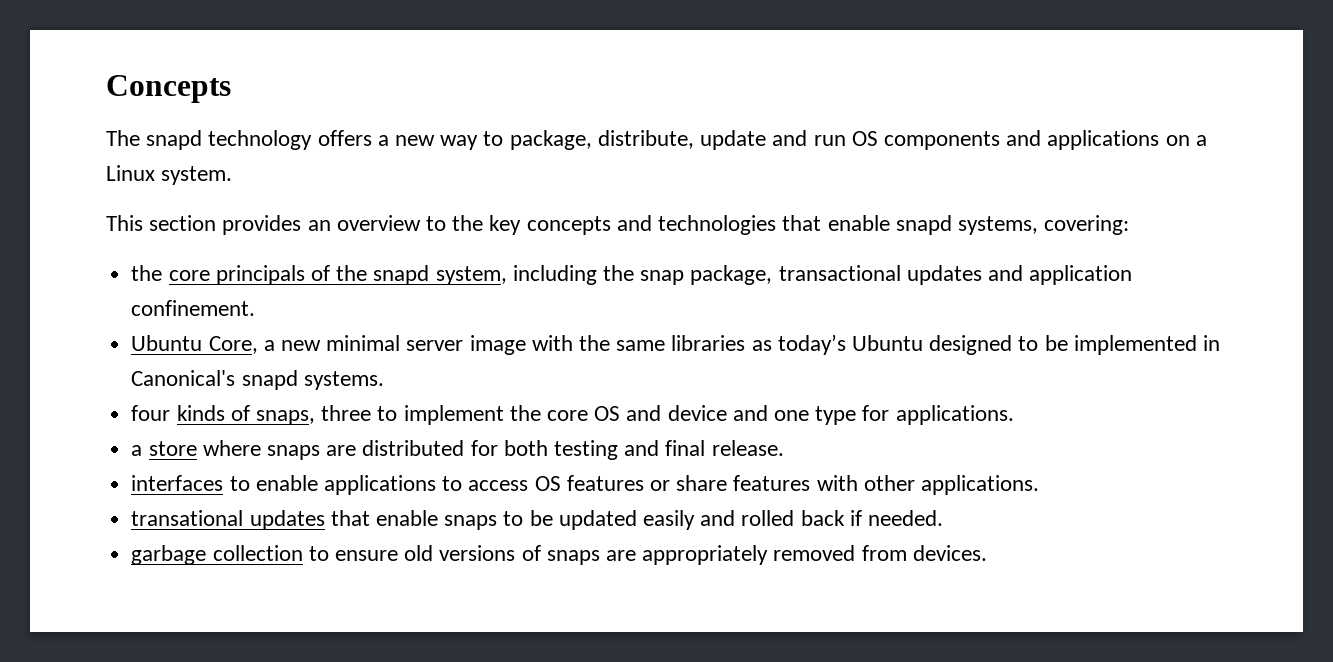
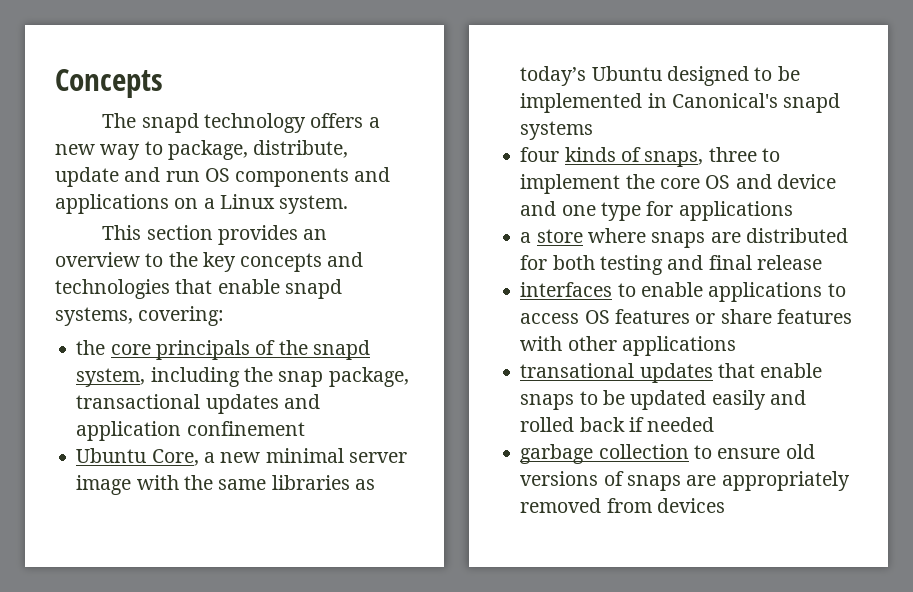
- the core principals of the snapd system, including the snap package, transactional updates and application confinement.
+ the core principals of the snapd system, including the snap package, transactional updates and application confinement
- Ubuntu Core, a new minimal server image with the same libraries as today’s Ubuntu designed to be implemented in Canonical's snapd systems.
+ Ubuntu Core, a new minimal server image with the same libraries as today’s Ubuntu designed to be implemented in Canonical's snapd systems
- four kinds of snaps, three to implement the core OS and device and one type for applications.
+ four kinds of snaps, three to implement the core OS and device and one type for applications
- a store where snaps are distributed for both testing and final release.
+ a store where snaps are distributed for both testing and final release
- interfaces to enable applications to access OS features or share features with other applications.
+ interfaces to enable applications to access OS features or share features with other applications
- transational updates that enable snaps to be updated easily and rolled back if needed.
+ transational updates that enable snaps to be updated easily and rolled back if needed
- garbage collection to ensure old versions of snaps are appropriately removed from devices.
+ garbage collection to ensure old versions of snaps are appropriately removed from devices

